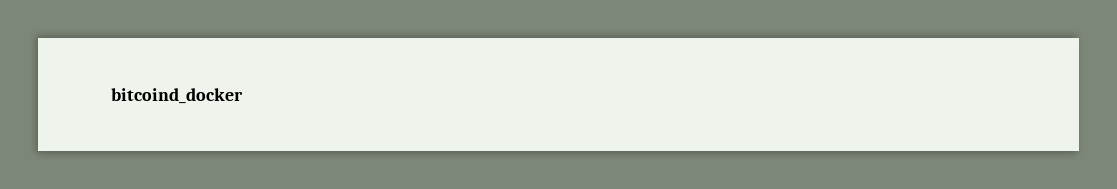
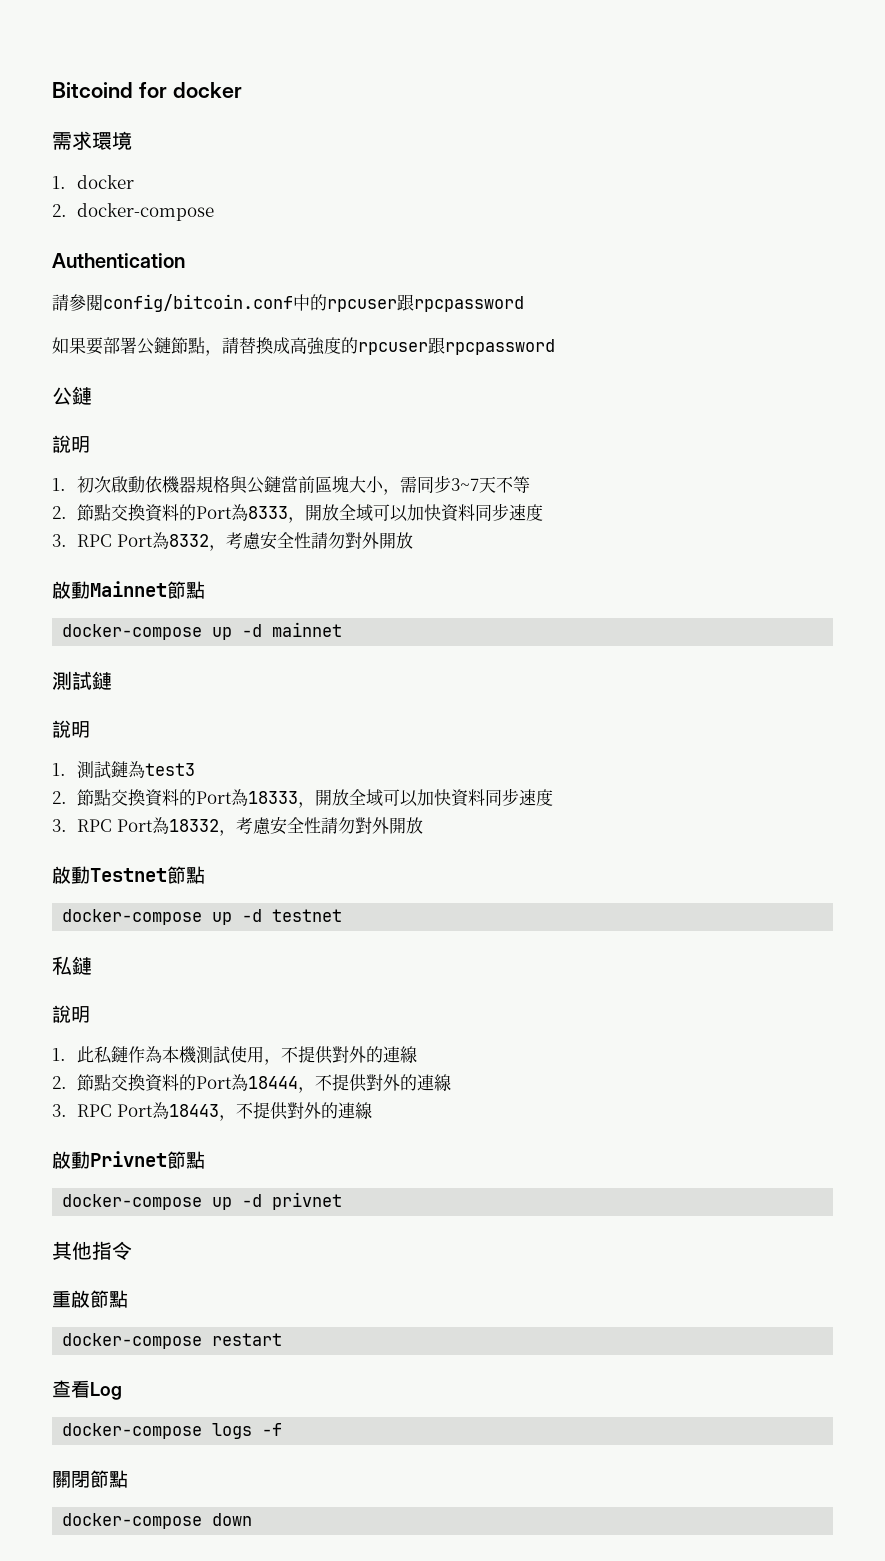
- bitcoind_docker
+ Bitcoind for docker
+ 需求環境
+ 1. docker
+ 2. docker-compose
+ Authentication
+ 請參閱config/bitcoin.conf中的rpcuser跟rpcpassword
+ 如果要部署公鏈節點，請替換成高強度的rpcuser跟rpcpassword
+ 公鏈
+ 說明
+ 1.初次啟動依機器規格與公鏈當前區塊大小，需同步3~7天不等
+ 2.節點交換資料的Port為8333，開放全域可以加快資料同步速度
+ 3. RPC Port為8332，考慮安全性請勿對外開放
+ 啟動Mainnet節點
+ docker-compose up -d mainnet
+ 測試鏈
+ 說明
+ 1.測試鏈為test3
+ 2.節點交換資料的Port為18333，開放全域可以加快資料同步速度
+ 3. RPC Port為18332，考慮安全性請勿對外開放
+ 啟動Testnet節點
+ docker-compose up -d testnet
+ 私鏈
+ 說明
+ 1.此私鏈作為本機測試使用，不提供對外的連線
+ 2.節點交換資料的Port為18444，不提供對外的連線
+ 3. RPC Port為18443，不提供對外的連線
+ 啟動Privnet節點
+ docker-compose up -d privnet
+ 其他指令
+ 重啟節點
+ docker-compose restart
+ 查看Log
+ docker-compose logs -f
+ 關閉節點
+ docker-compose down

